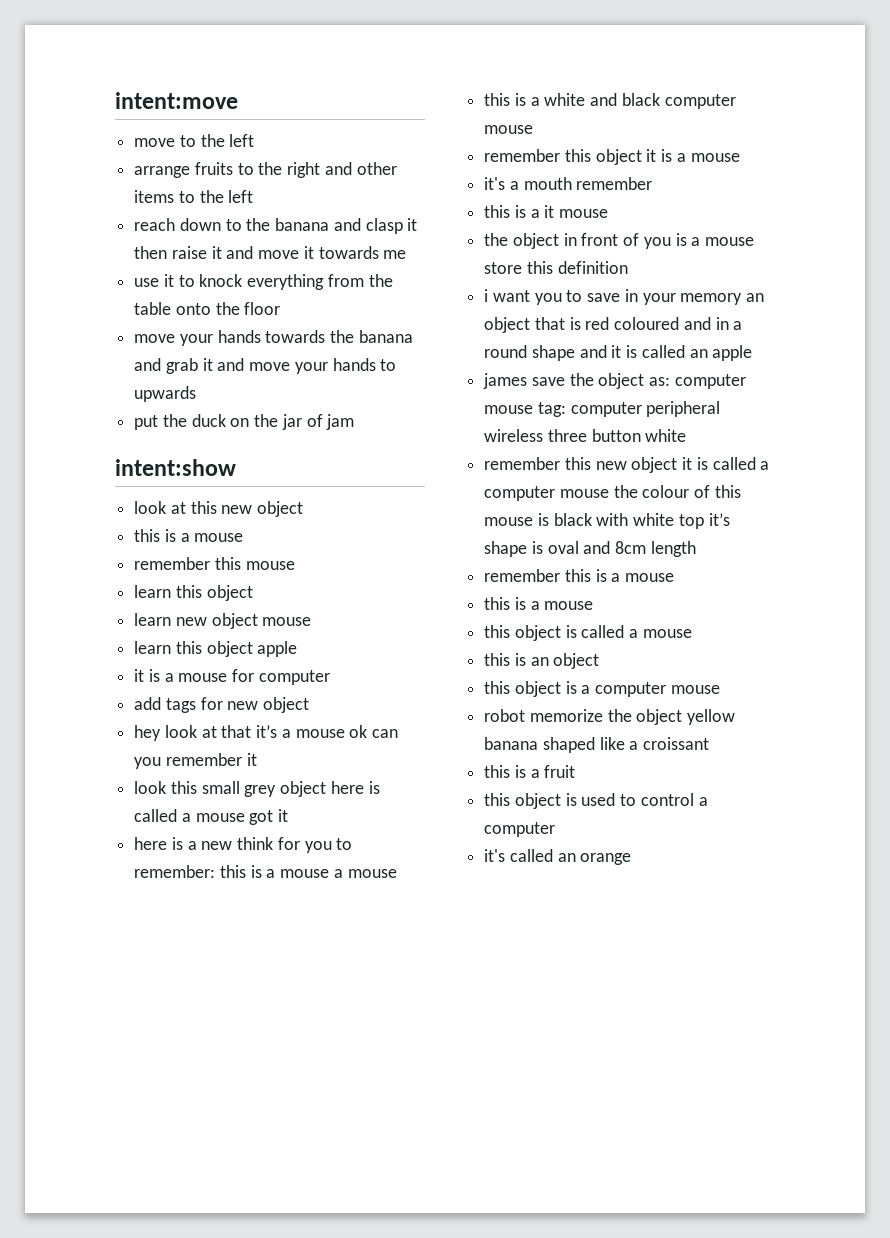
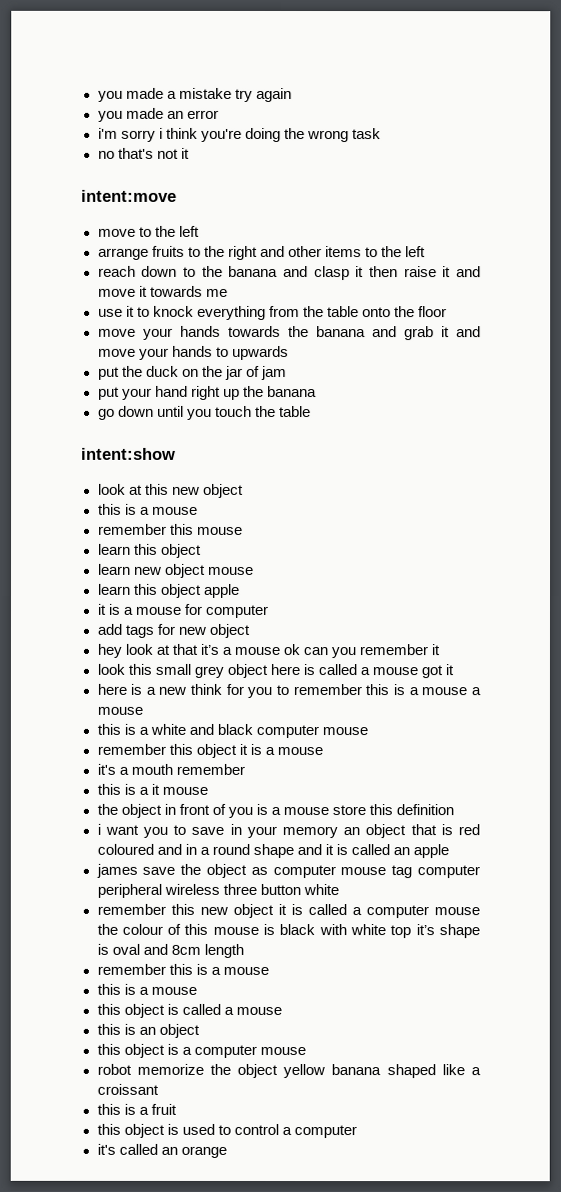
+ you made a mistake try again
+ you made an error
+ i'm sorry i think you're doing the wrong task
+ no that's not it
+ put your hand right up the banana
+ go down until you touch the table
- here is a new think for you to remember: this is a mouse a mouse
+ here is a new think for you to remember this is a mouse a mouse
- james save the object as: computer mouse tag: computer peripheral wireless three button white
+ james save the object as computer mouse tag computer peripheral wireless three button white

